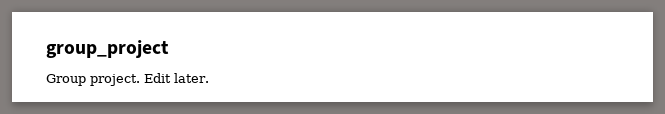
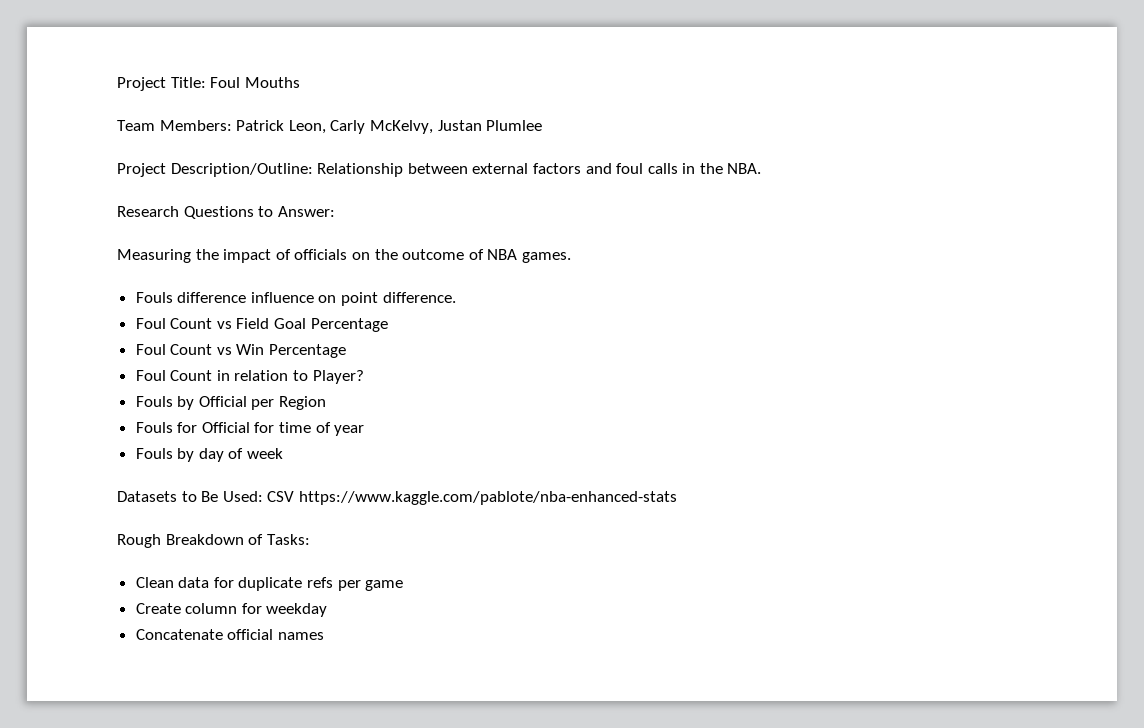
- group_project
- Group project. Edit later.
+ Project Title: Foul Mouths
+ Team Members: Patrick Leon, Carly McKelvy, Justan Plumlee
+ Project Description/Outline: Relationship between external factors and foul calls in the NBA.
+ Research Questions to Answer:
+ Measuring the impact of officials on the outcome of NBA games.
+ Fouls difference influence on point difference.
+ Foul Count vs Field Goal Percentage
+ Foul Count vs Win Percentage
+ Foul Count in relation to Player?
+ Fouls by Official per Region
+ Fouls for Official for time of year
+ Fouls by day of week
+ Datasets to Be Used: CSV https://www.kaggle.com/pablote/nba-enhanced-stats
+ Rough Breakdown of Tasks:
+ Clean data for duplicate refs per game
+ Create column for weekday
+ Concatenate official names

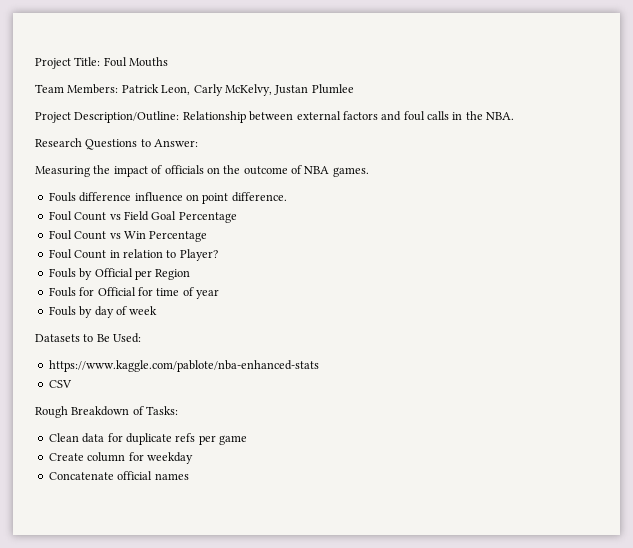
- Datasets to Be Used: CSV https://www.kaggle.com/pablote/nba-enhanced-stats
+ Datasets to Be Used:
+ https://www.kaggle.com/pablote/nba-enhanced-stats
+ CSV

